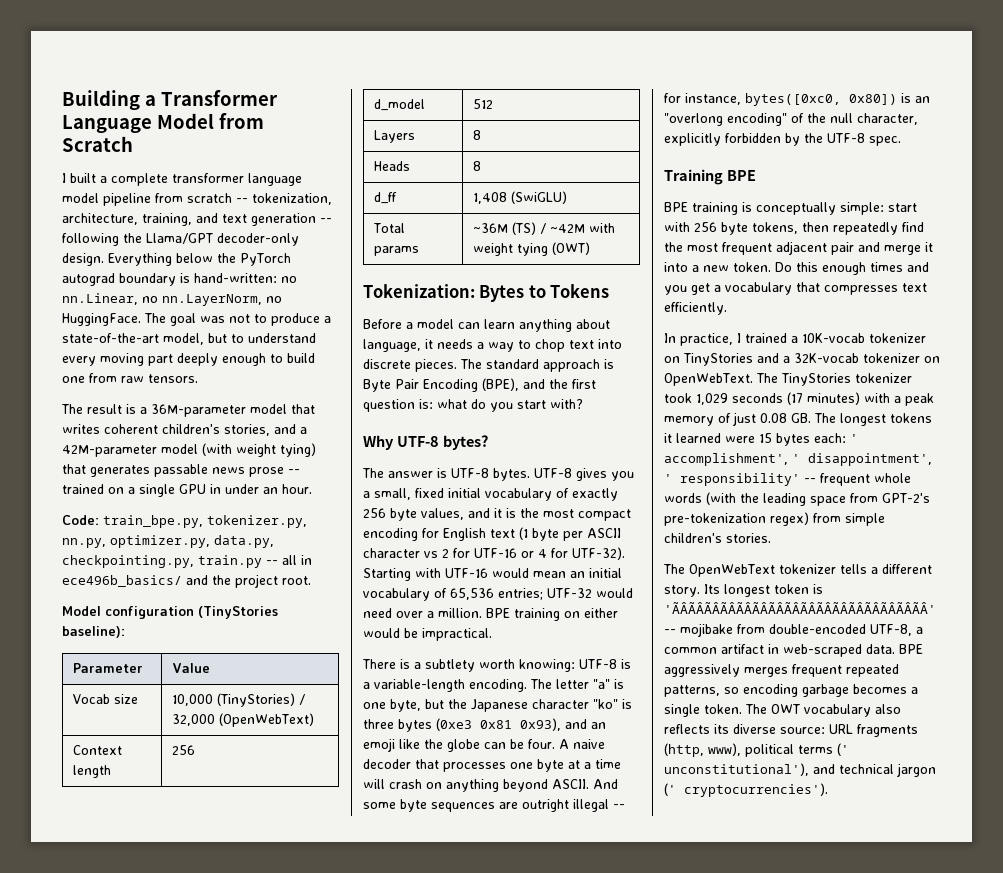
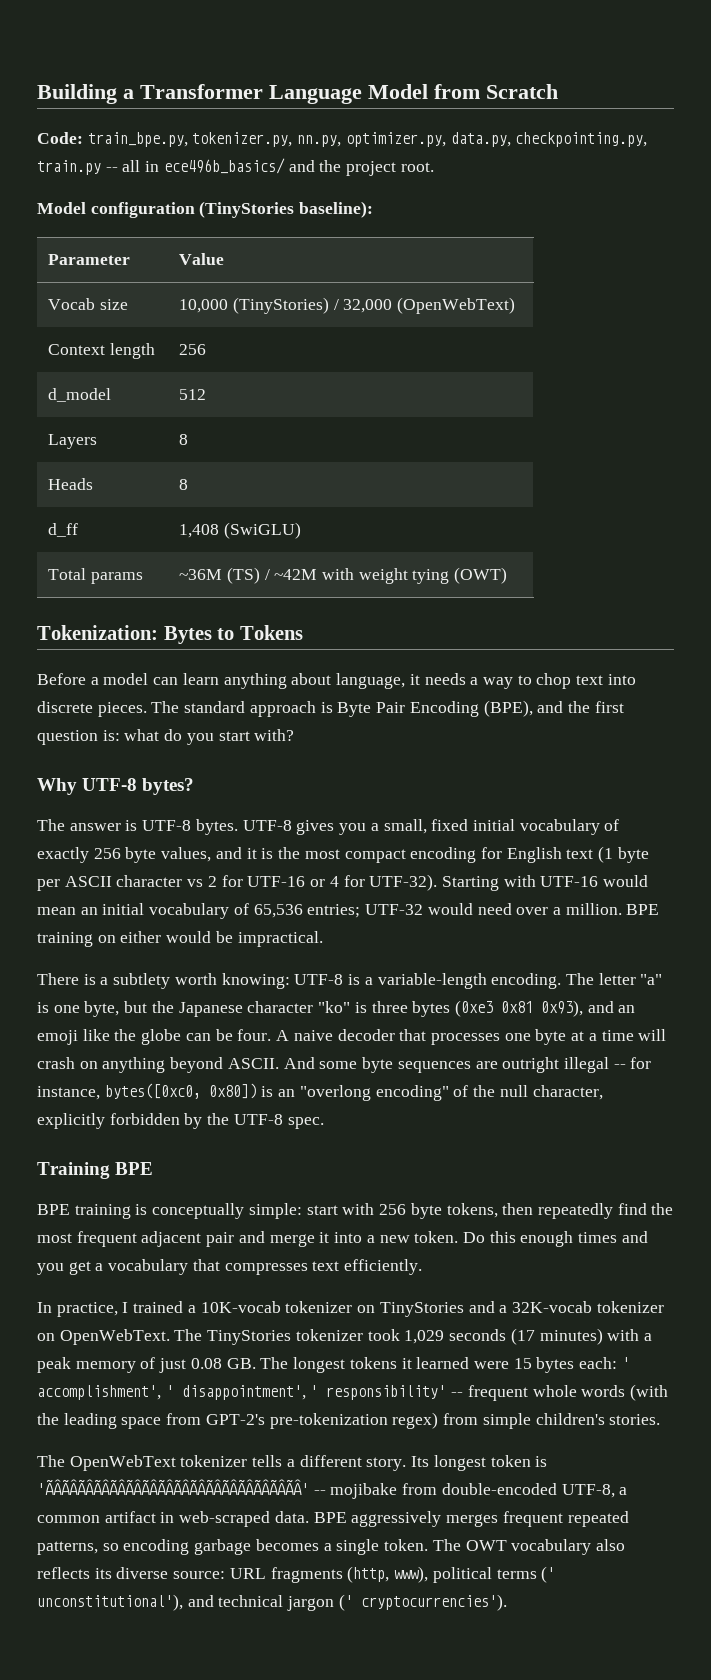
- I built a complete transformer language model pipeline from scratch -- tokenization, architecture, training, and text generation -- following the Llama/GPT decoder-only design. Everything below the PyTorch autograd boundary is hand-written: no nn.Linear, no nn.LayerNorm, no HuggingFace. The goal was not to produce a state-of-the-art model, but to understand every moving part deeply enough to build one from raw tensors.
- The result is a 36M-parameter model that writes coherent children's stories, and a 42M-parameter model (with weight tying) that generates passable news prose -- trained on a single GPU in under an hour.

